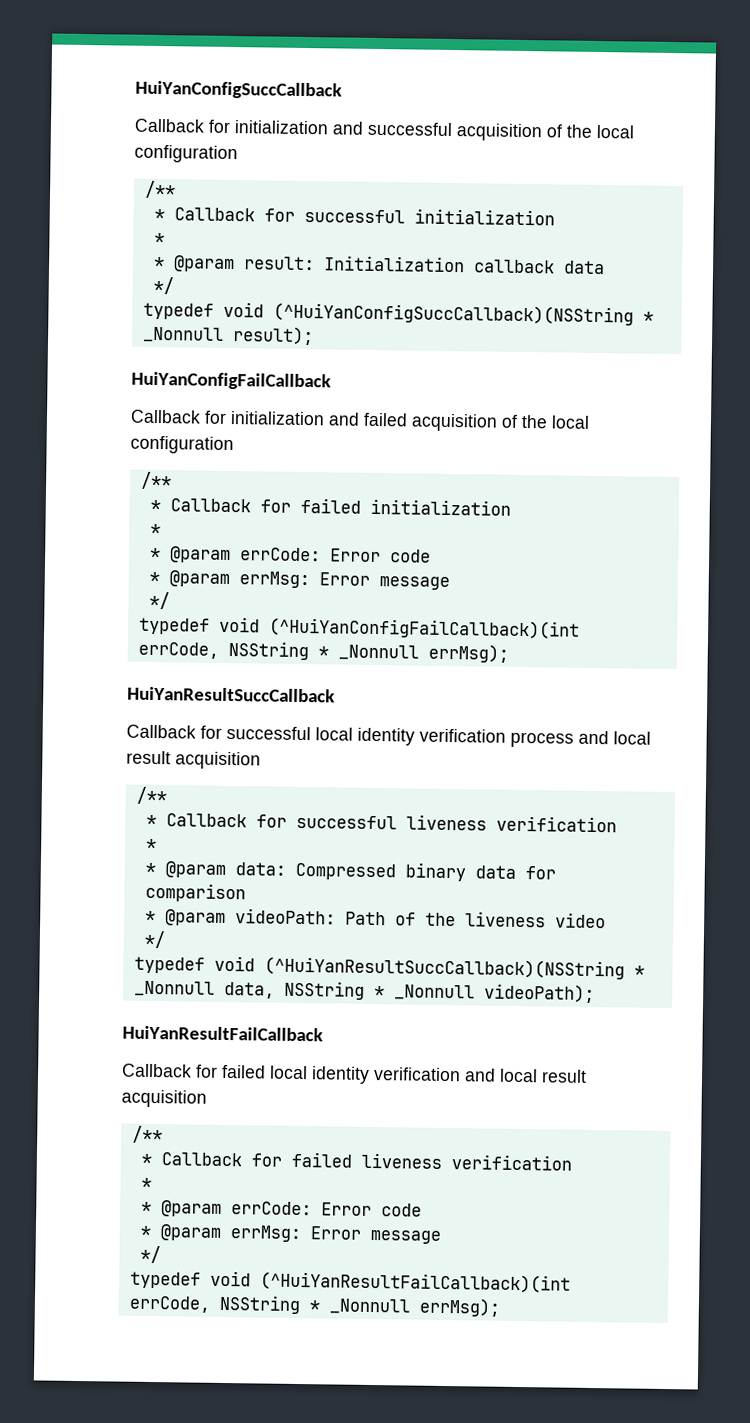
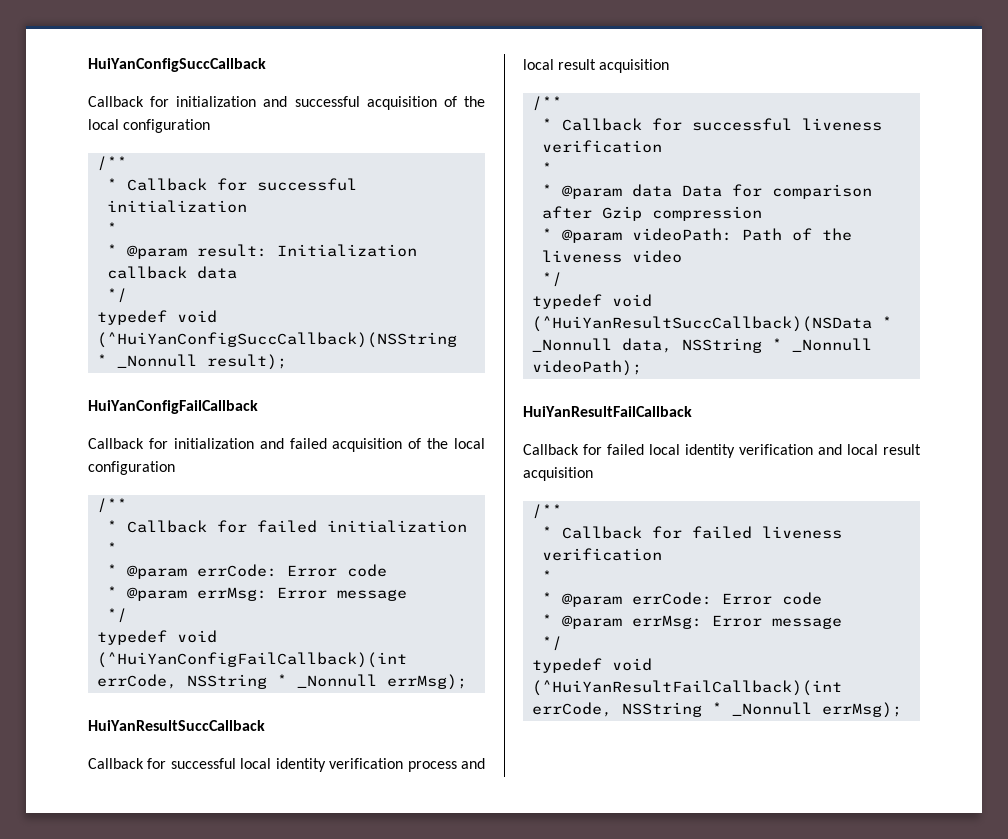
- * @param data: Compressed binary data for comparison
+ * @param data Data for comparison after Gzip compression
- typedef void (^HuiYanResultSuccCallback)(NSString * _Nonnull data, NSString * _Nonnull videoPath);
+ typedef void (^HuiYanResultSuccCallback)(NSData * _Nonnull data, NSString * _Nonnull videoPath);

